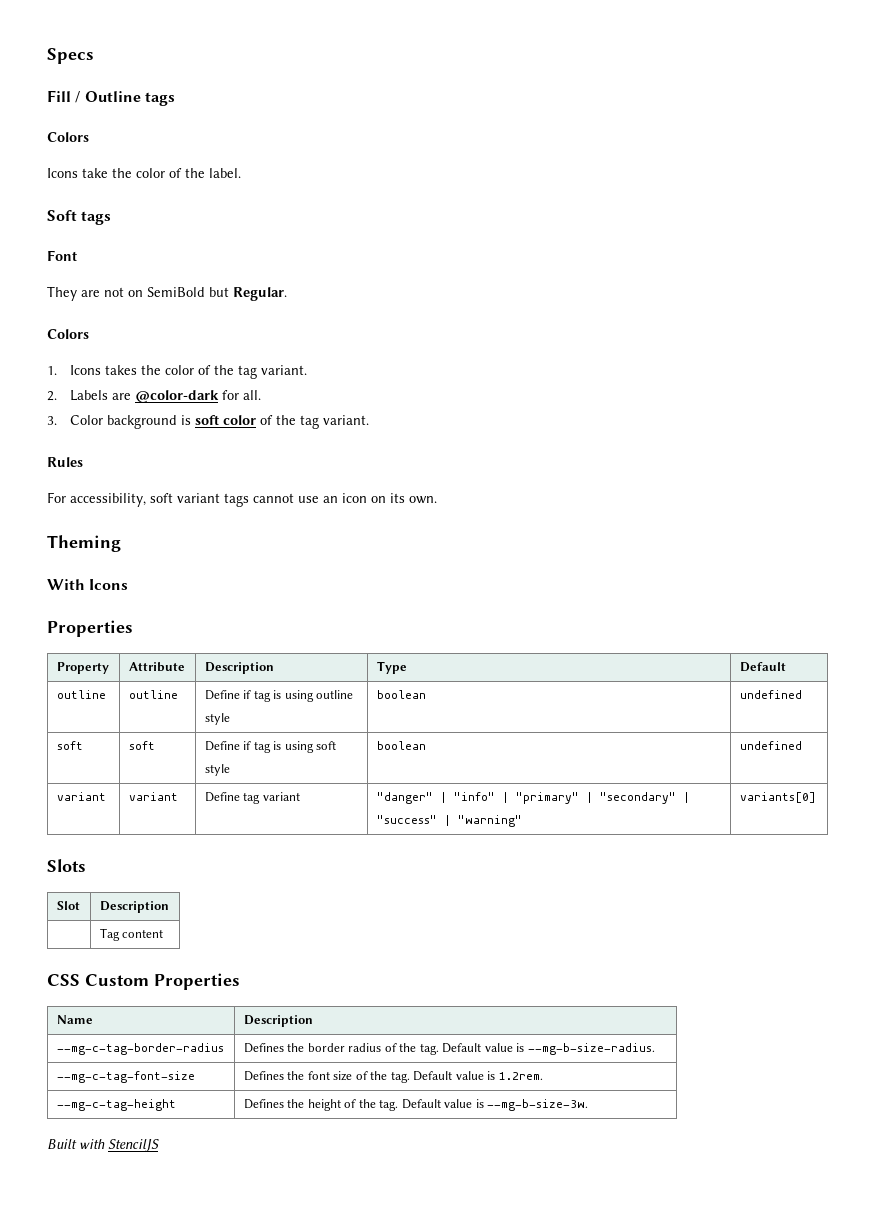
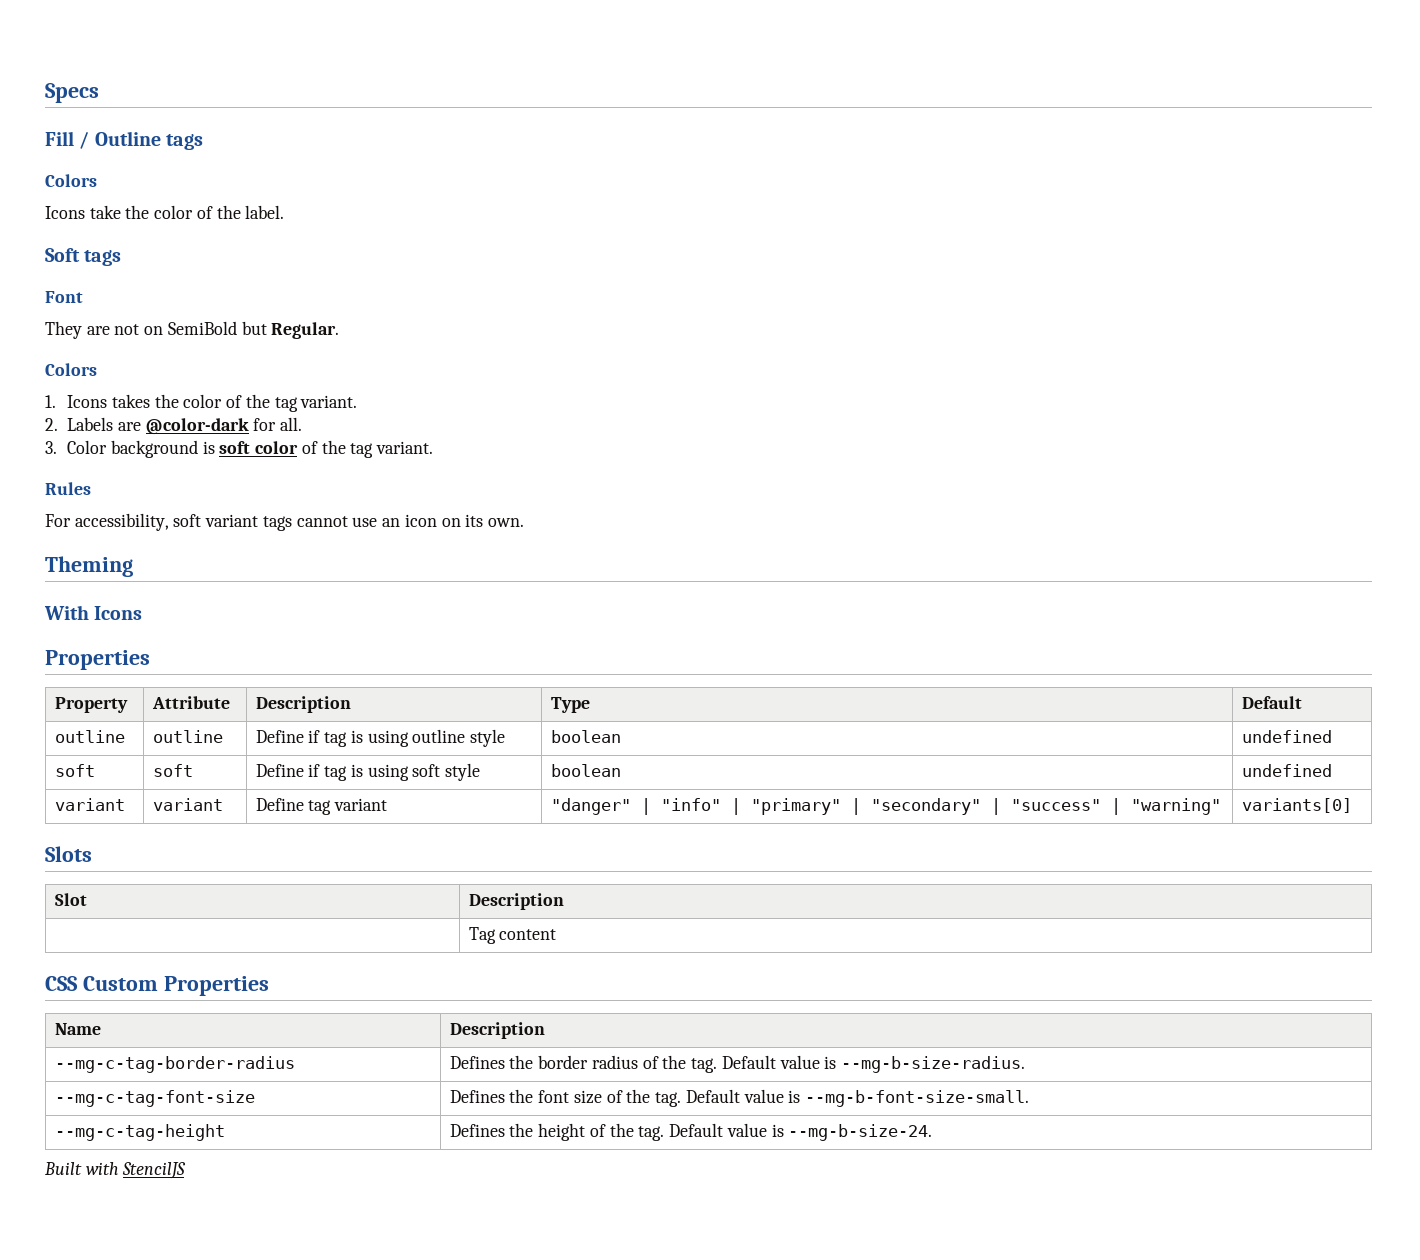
- --mg-c-tag-font-size | Defines the font size of the tag. Default value is 1.2rem.
+ --mg-c-tag-font-size | Defines the font size of the tag. Default value is --mg-b-font-size-small.
- --mg-c-tag-height | Defines the height of the tag. Default value is --mg-b-size-3w.
+ --mg-c-tag-height | Defines the height of the tag. Default value is --mg-b-size-24.

